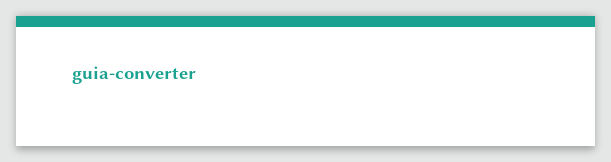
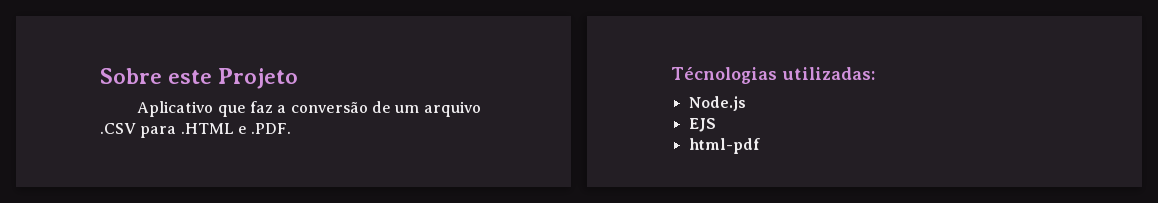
- guia-converter
+ Sobre este Projeto
+ Aplicativo que faz a conversão de um arquivo .CSV para .HTML e .PDF.
+ Técnologias utilizadas:
+ Node.js
+ EJS
+ html-pdf

